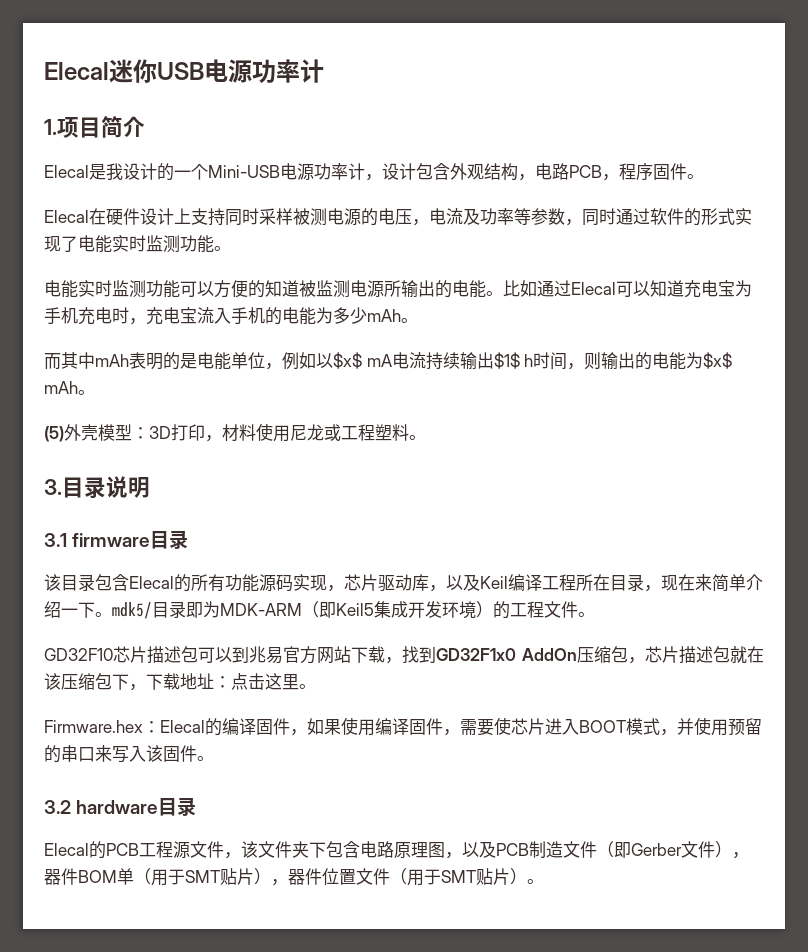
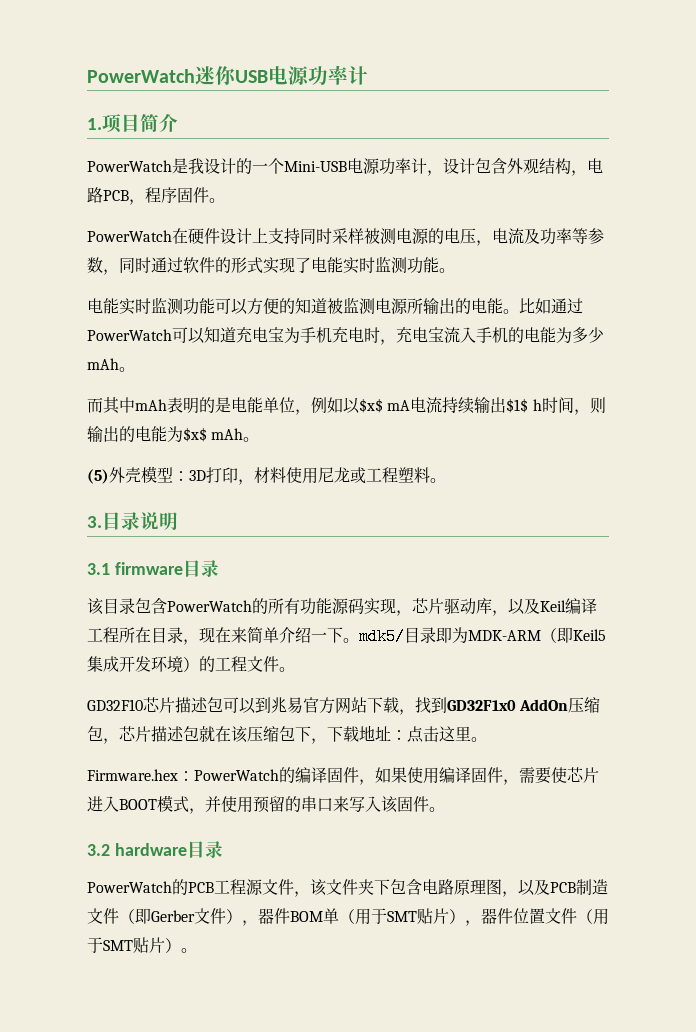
- Elecal迷你USB电源功率计
+ PowerWatch迷你USB电源功率计
- Elecal是我设计的一个Mini-USB电源功率计，设计包含外观结构，电路PCB，程序固件。
+ PowerWatch是我设计的一个Mini-USB电源功率计，设计包含外观结构，电路PCB，程序固件。
- Elecal在硬件设计上支持同时采样被测电源的电压，电流及功率等参数，同时通过软件的形式实现了电能实时监测功能。
+ PowerWatch在硬件设计上支持同时采样被测电源的电压，电流及功率等参数，同时通过软件的形式实现了电能实时监测功能。
- 比如通过Elecal可以知道充电宝为手机充电时，充电宝流入手机的电能为多少mAh。
+ 比如通过PowerWatch可以知道充电宝为手机充电时，充电宝流入手机的电能为多少mAh。
- 该目录包含Elecal的所有功能源码实现，芯片驱动库，以及Keil编译工程所在目录，现在来简单介绍一下。mdk5/目录即为MDK-ARM（即Keil5集成开发环境）的工程文件。
+ 该目录包含PowerWatch的所有功能源码实现，芯片驱动库，以及Keil编译工程所在目录，现在来简单介绍一下。mdk5/目录即为MDK-ARM（即Keil5集成开发环境）的工程文件。
- Firmware.hex：Elecal的编译固件，如果使用编译固件，需要使芯片进入BOOT模式，并使用预留的串口来写入该固件。
+ Firmware.hex：PowerWatch的编译固件，如果使用编译固件，需要使芯片进入BOOT模式，并使用预留的串口来写入该固件。
- Elecal的PCB工程源文件，该文件夹下包含电路原理图，以及PCB制造文件（即Gerber文件），器件BOM单（用于SMT贴片），器件位置文件（用于SMT贴片）。
+ PowerWatch的PCB工程源文件，该文件夹下包含电路原理图，以及PCB制造文件（即Gerber文件），器件BOM单（用于SMT贴片），器件位置文件（用于SMT贴片）。

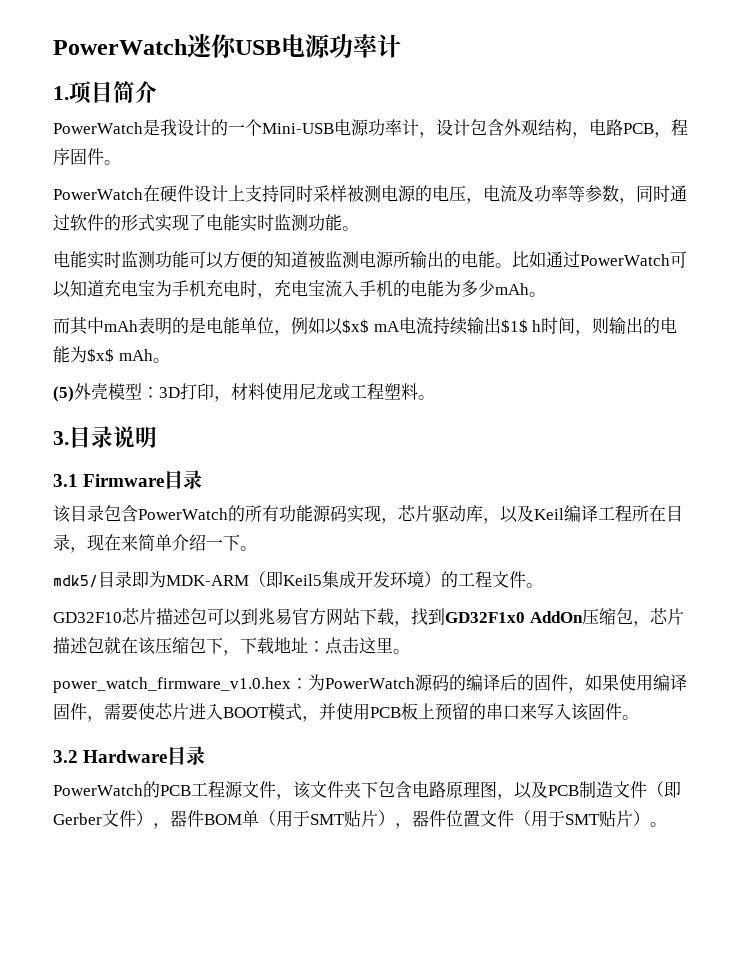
- 3.1 firmware目录
+ 3.1 Firmware目录
- 该目录包含PowerWatch的所有功能源码实现，芯片驱动库，以及Keil编译工程所在目录，现在来简单介绍一下。mdk5/目录即为MDK-ARM（即Keil5集成开发环境）的工程文件。
+ 该目录包含PowerWatch的所有功能源码实现，芯片驱动库，以及Keil编译工程所在目录，现在来简单介绍一下。
+ mdk5/目录即为MDK-ARM（即Keil5集成开发环境）的工程文件。
- Firmware.hex：PowerWatch的编译固件，如果使用编译固件，需要使芯片进入BOOT模式，并使用预留的串口来写入该固件。
+ power_watch_firmware_v1.0.hex：为PowerWatch源码的编译后的固件，如果使用编译固件，需要使芯片进入BOOT模式，并使用PCB板上预留的串口来写入该固件。
- 3.2 hardware目录
+ 3.2 Hardware目录

